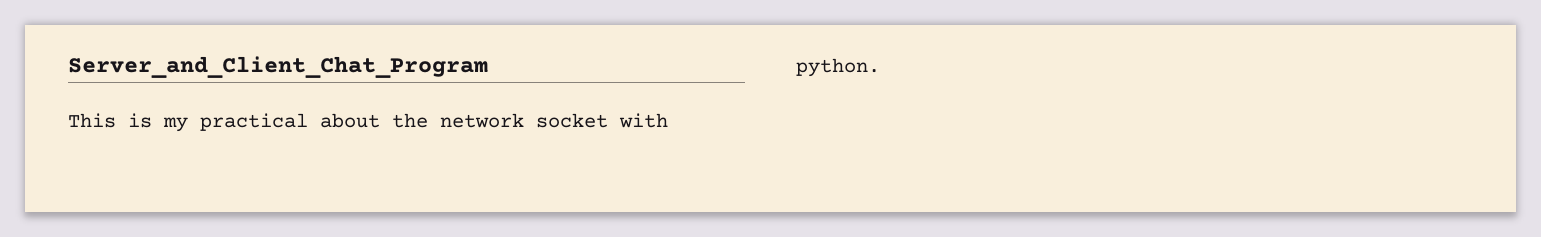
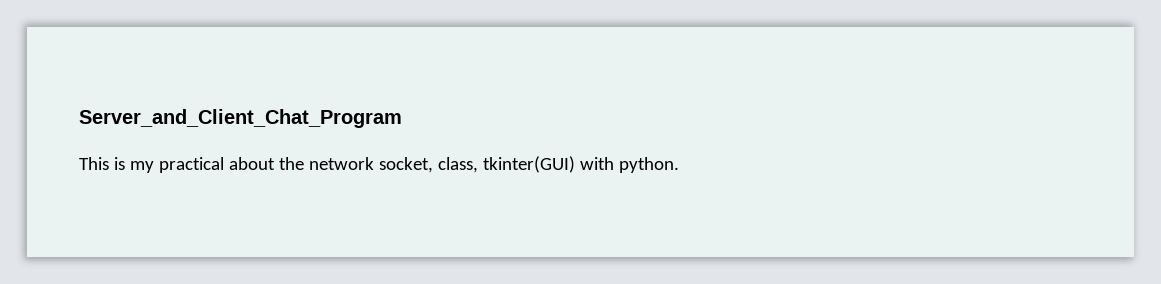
- This is my practical about the network socket with python.
+ This is my practical about the network socket, class, tkinter(GUI) with python.

